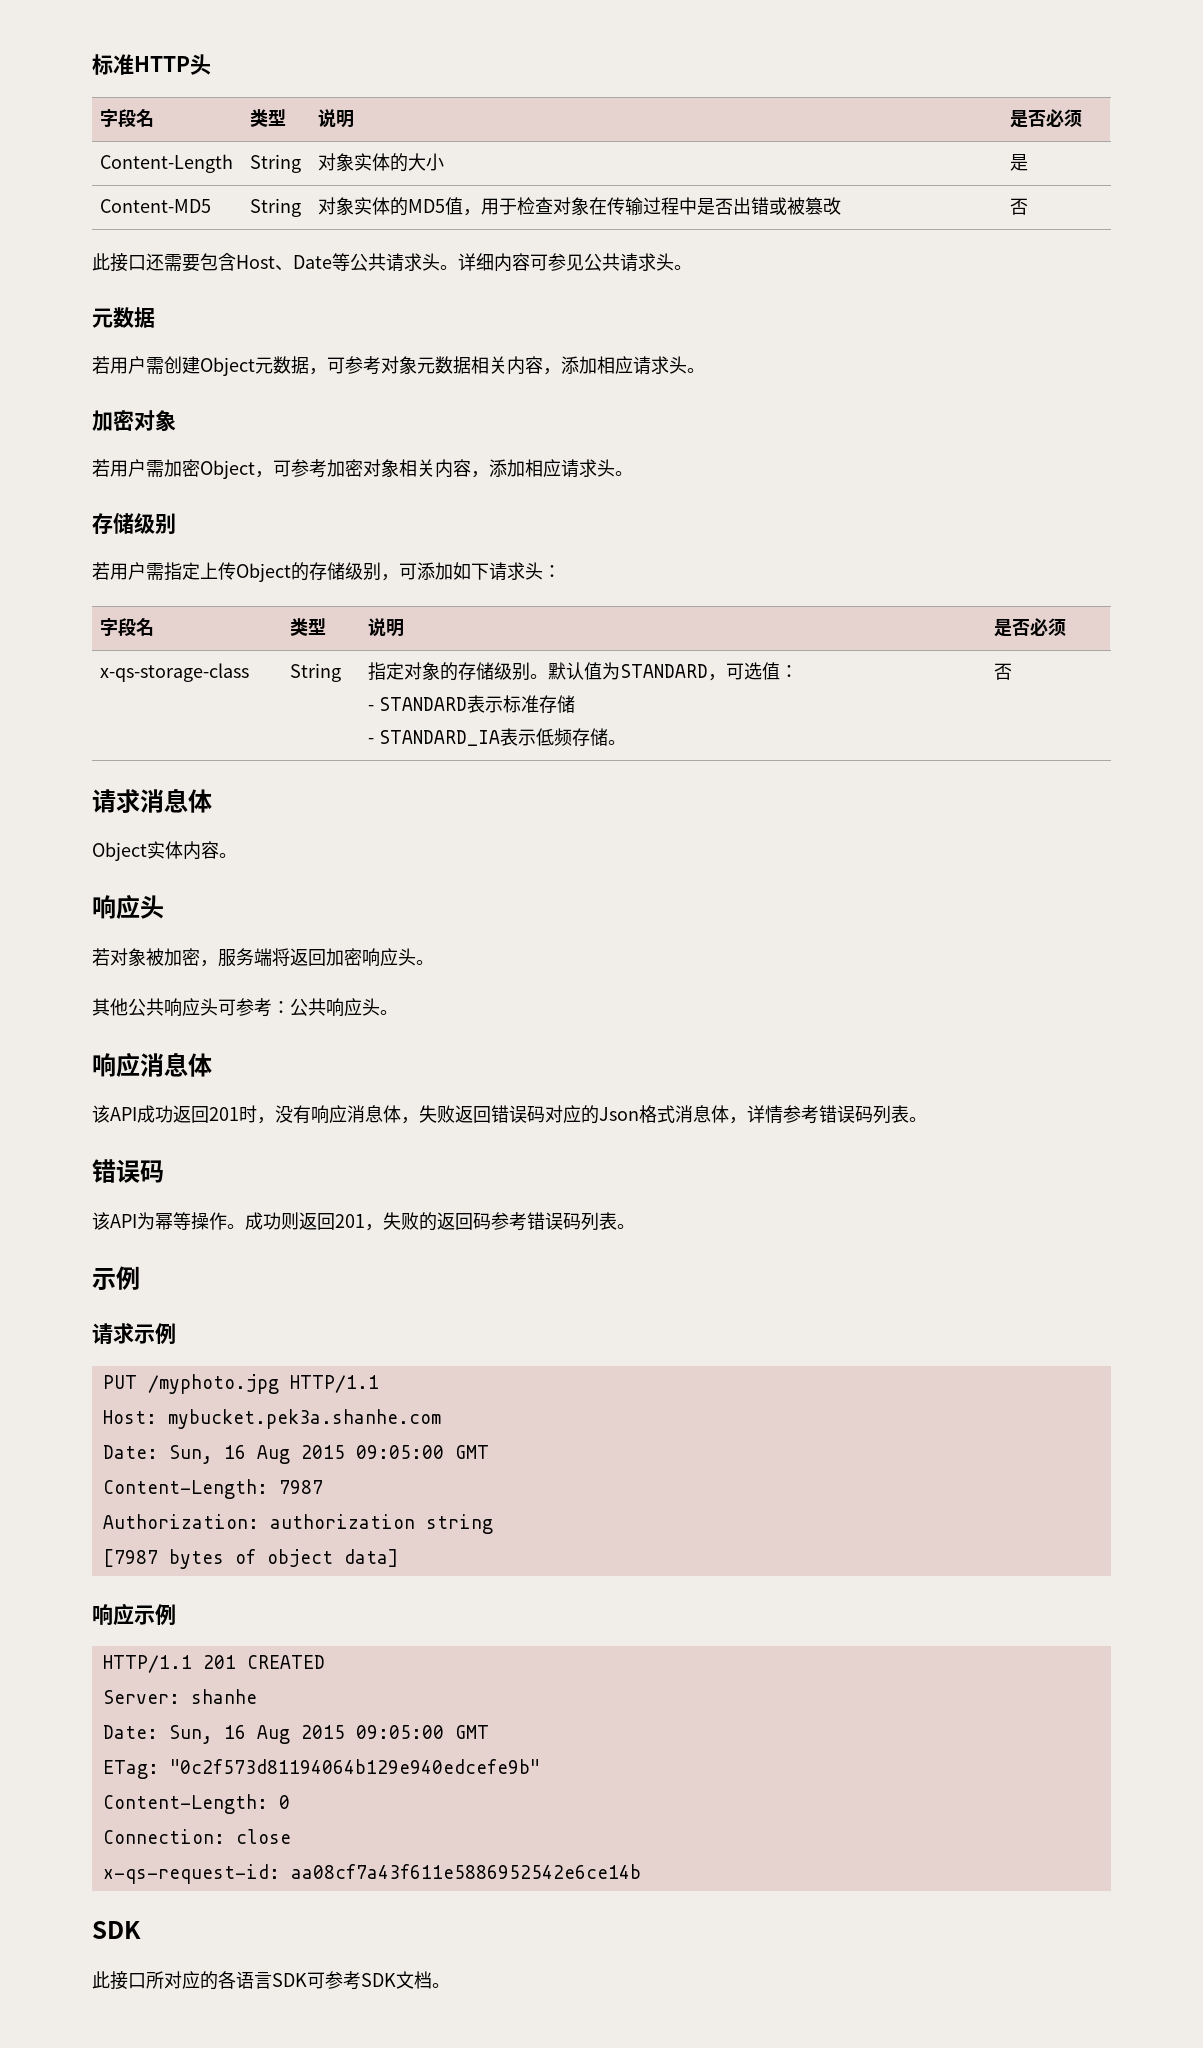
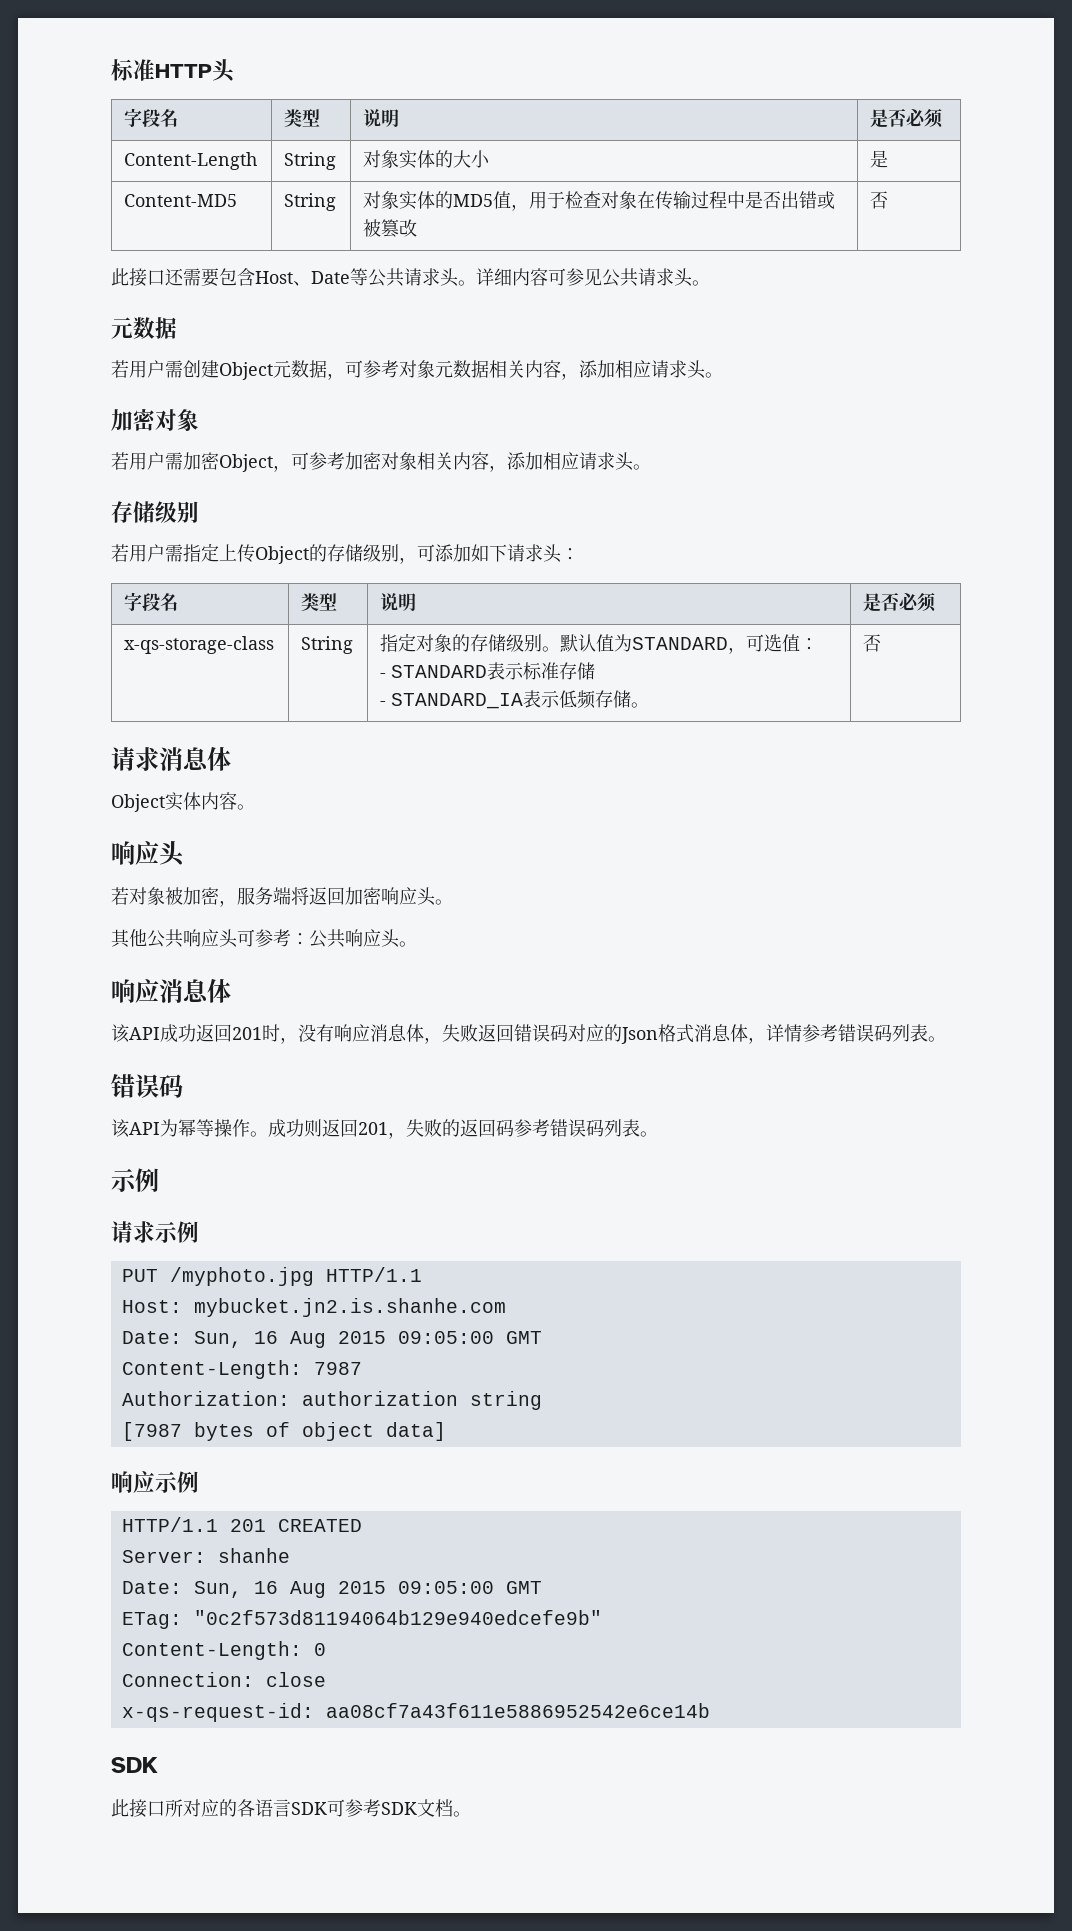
- Host: mybucket.pek3a.shanhe.com
+ Host: mybucket.jn2.is.shanhe.com

